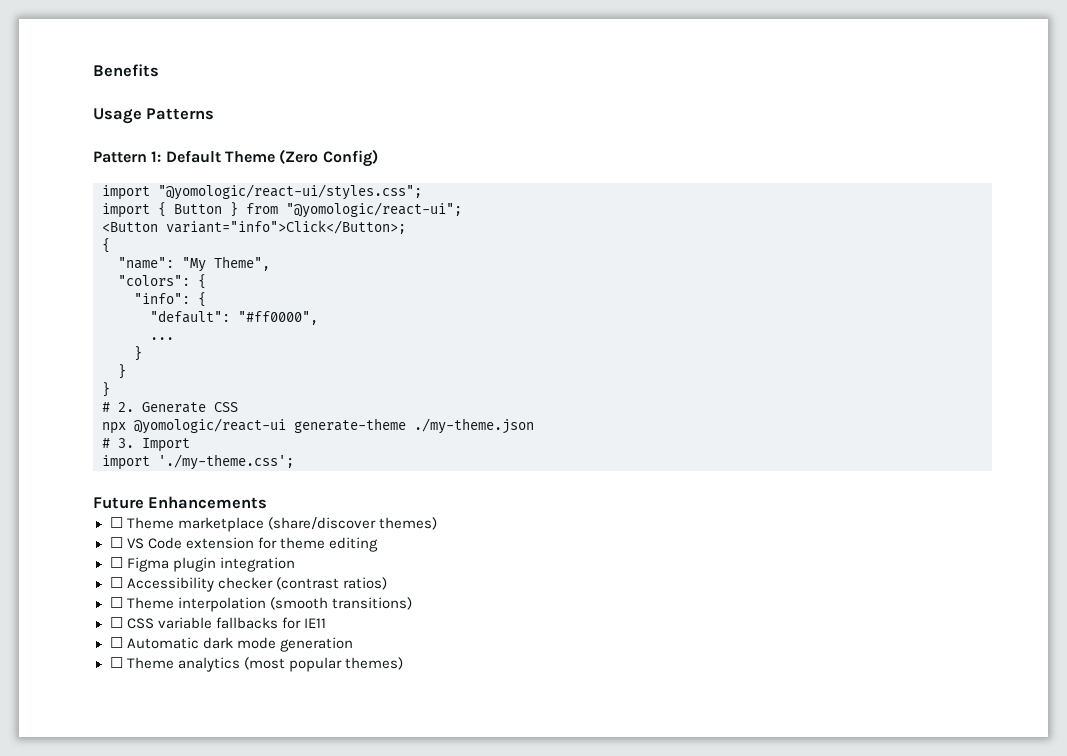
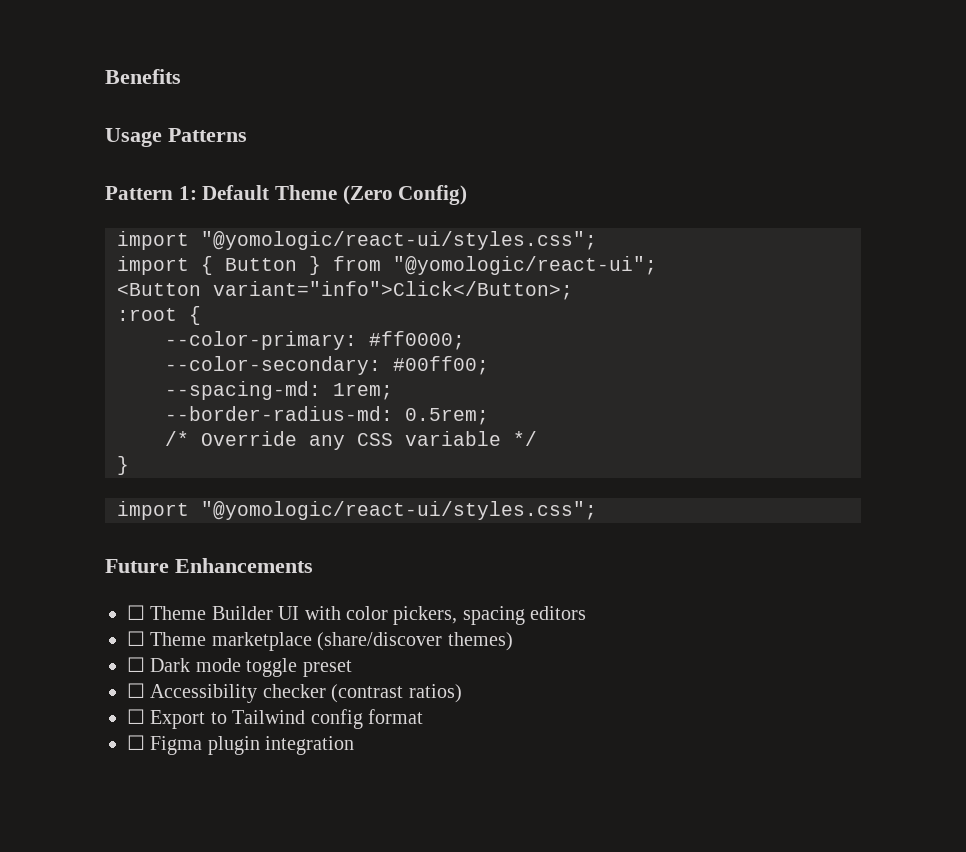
  <Button variant="info">Click</Button>;
- {
- "name": "My Theme",
- "colors": {
- "info": {
- "default": "#ff0000",
- ...
+ :root {
+ --color-primary: #ff0000;
+ --color-secondary: #00ff00;
+ --spacing-md: 1rem;
+ --border-radius-md: 0.5rem;
+ /* Override any CSS variable */
  }
- }
- }
- # 2. Generate CSS
- npx @yomologic/react-ui generate-theme ./my-theme.json
- # 3. Import
- import './my-theme.css';
+ import "@yomologic/react-ui/styles.css";
+ ☐ Theme Builder UI with color pickers, spacing editors
- ☐ VS Code extension for theme editing
- ☐ Figma plugin integration
+ ☐ Dark mode toggle preset
- ☐ Theme interpolation (smooth transitions)
- ☐ CSS variable fallbacks for IE11
- ☐ Automatic dark mode generation
- ☐ Theme analytics (most popular themes)
+ ☐ Export to Tailwind config format
+ ☐ Figma plugin integration

